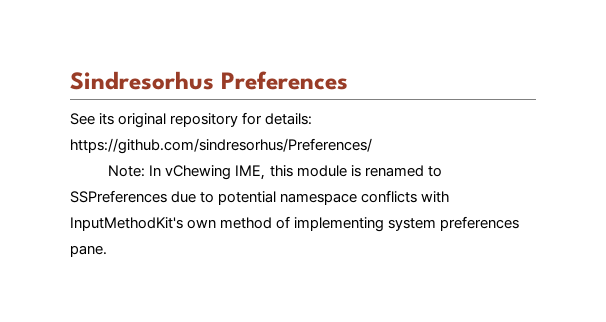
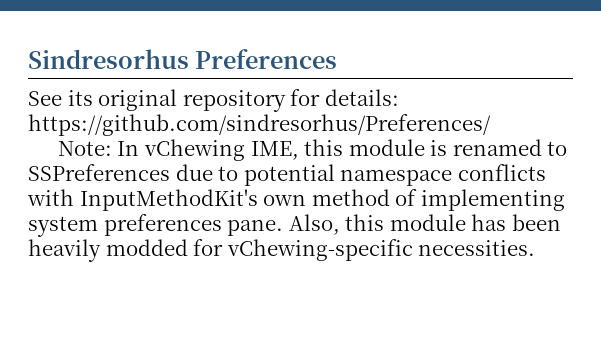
+ Also, this module has been heavily modded for vChewing-specific necessities.

